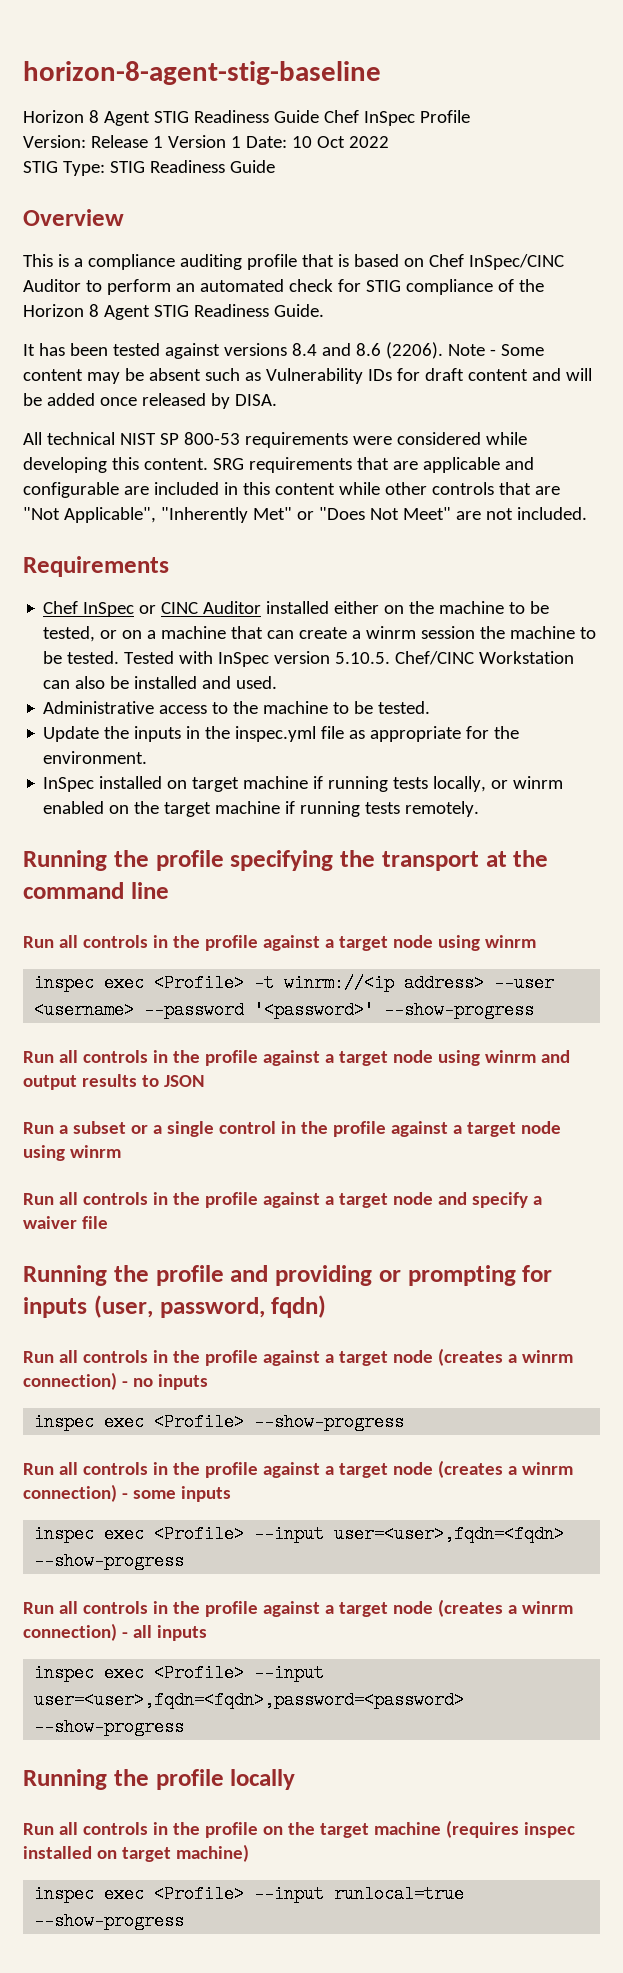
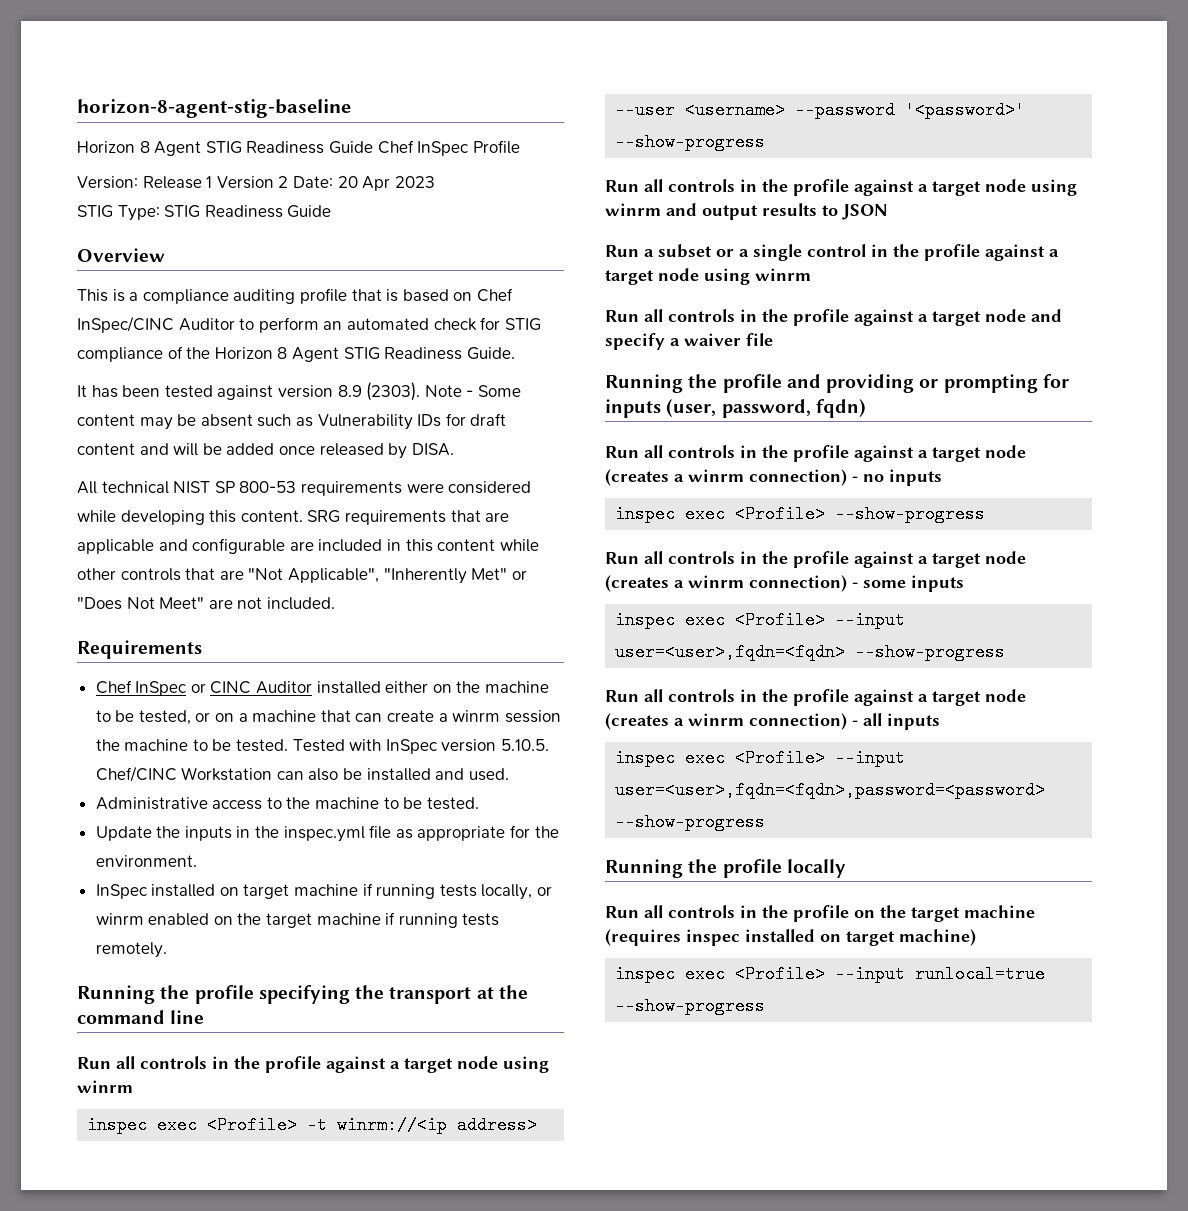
- Version: Release 1 Version 1 Date: 10 Oct 2022
+ Version: Release 1 Version 2 Date: 20 Apr 2023
- It has been tested against versions 8.4 and 8.6 (2206).
+ It has been tested against version 8.9 (2303).

